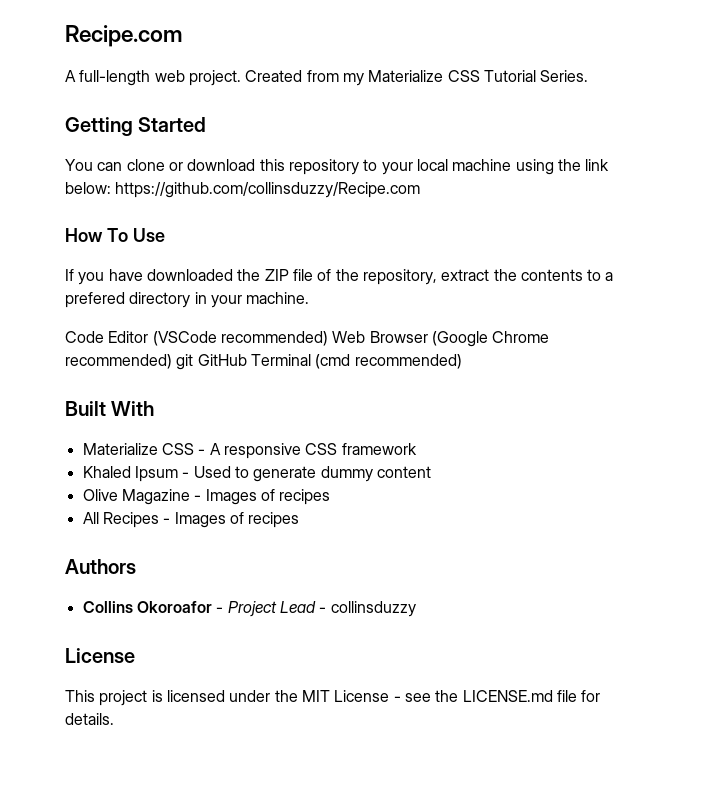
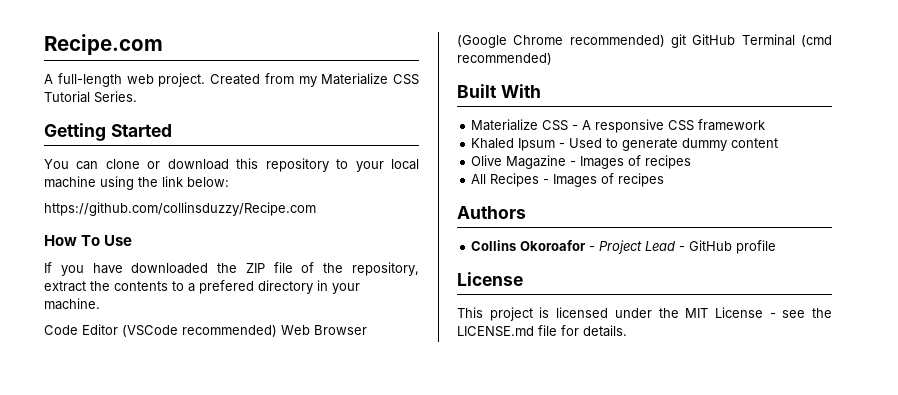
- You can clone or download this repository to your local machine using the link below: https://github.com/collinsduzzy/Recipe.com
+ You can clone or download this repository to your local machine using the link below:
+ https://github.com/collinsduzzy/Recipe.com
- Collins Okoroafor - Project Lead - collinsduzzy
+ Collins Okoroafor - Project Lead - GitHub profile

